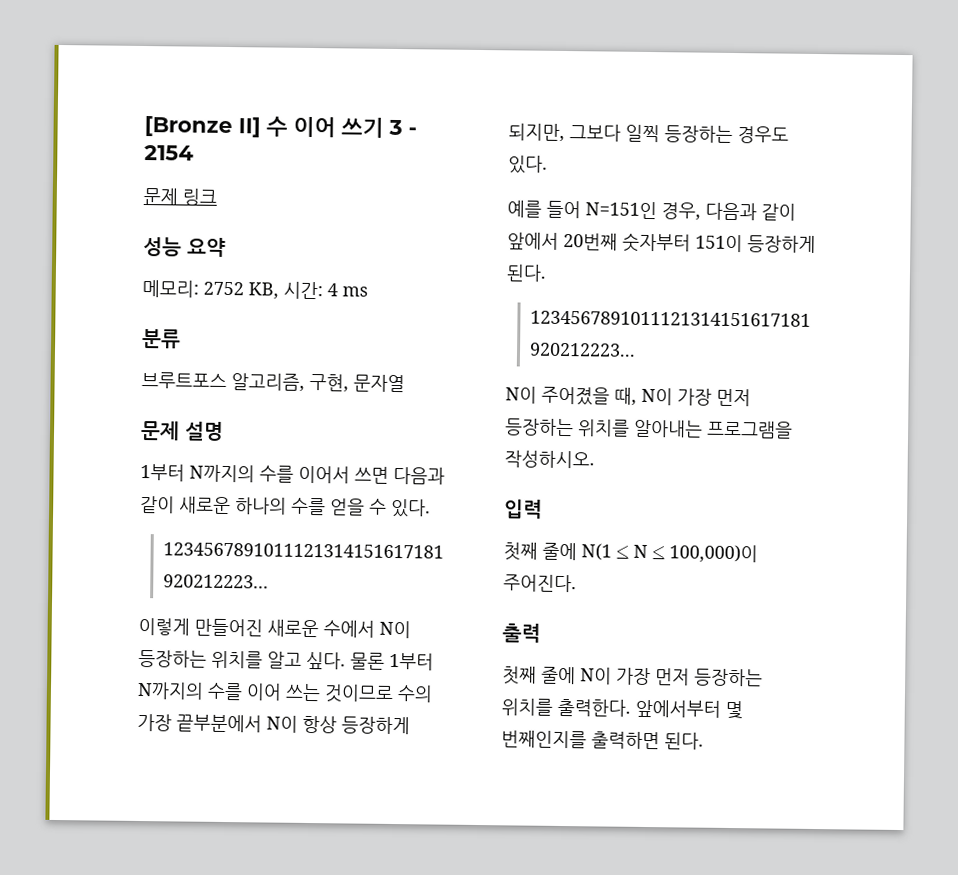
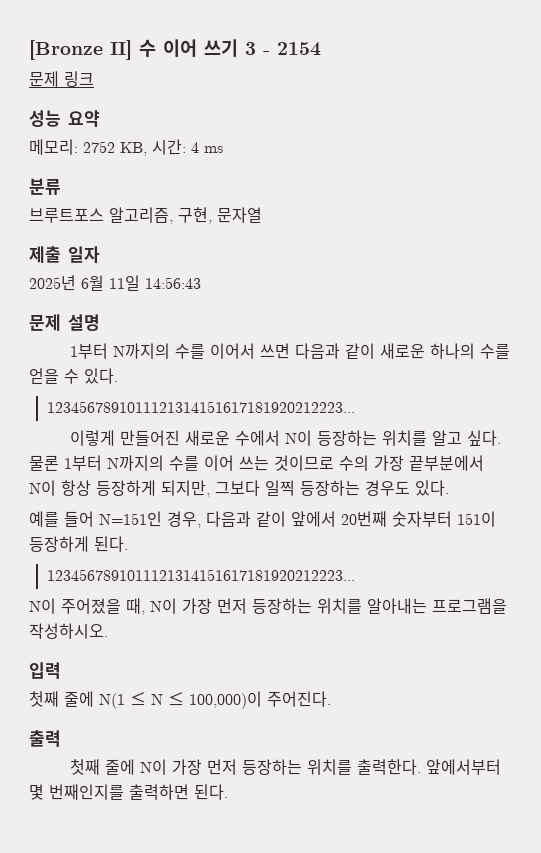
+ 제출 일자
+ 2025년 6월 11일 14:56:43

